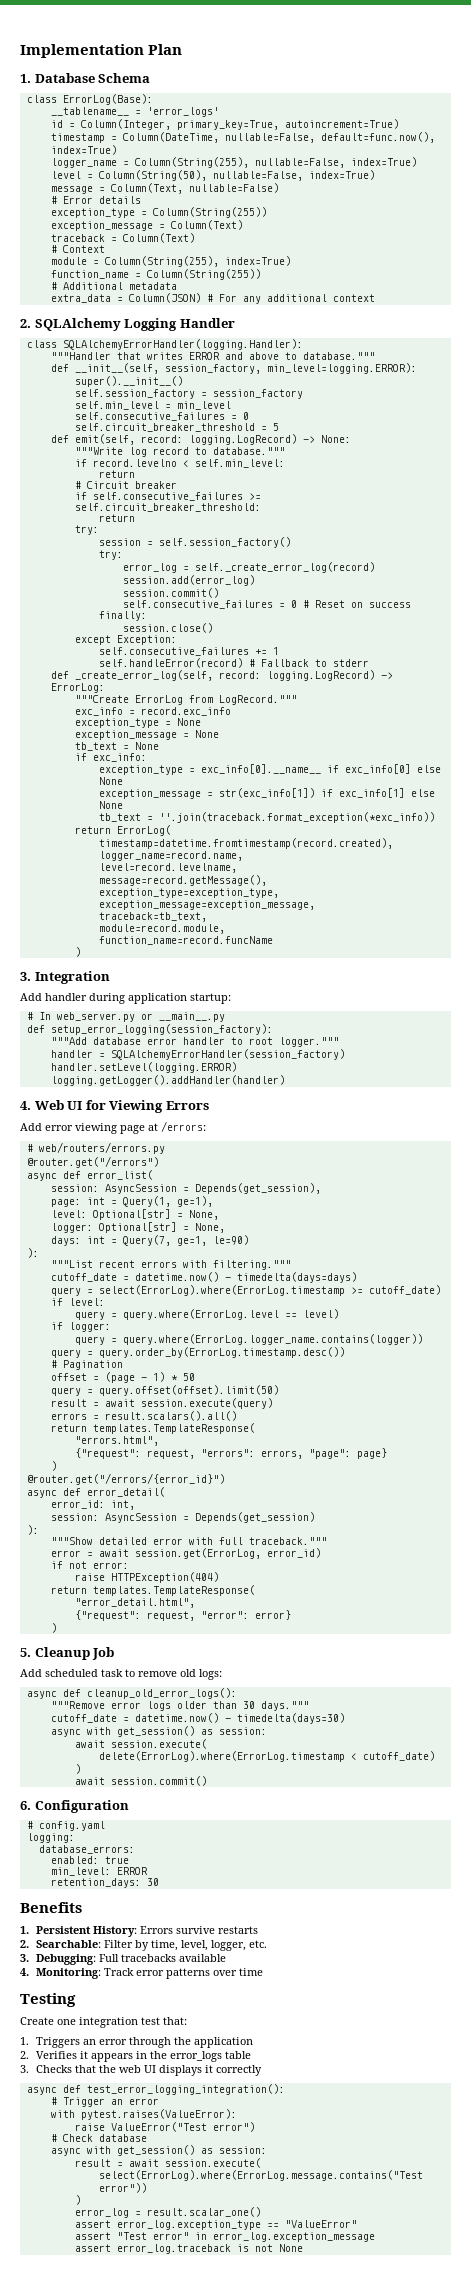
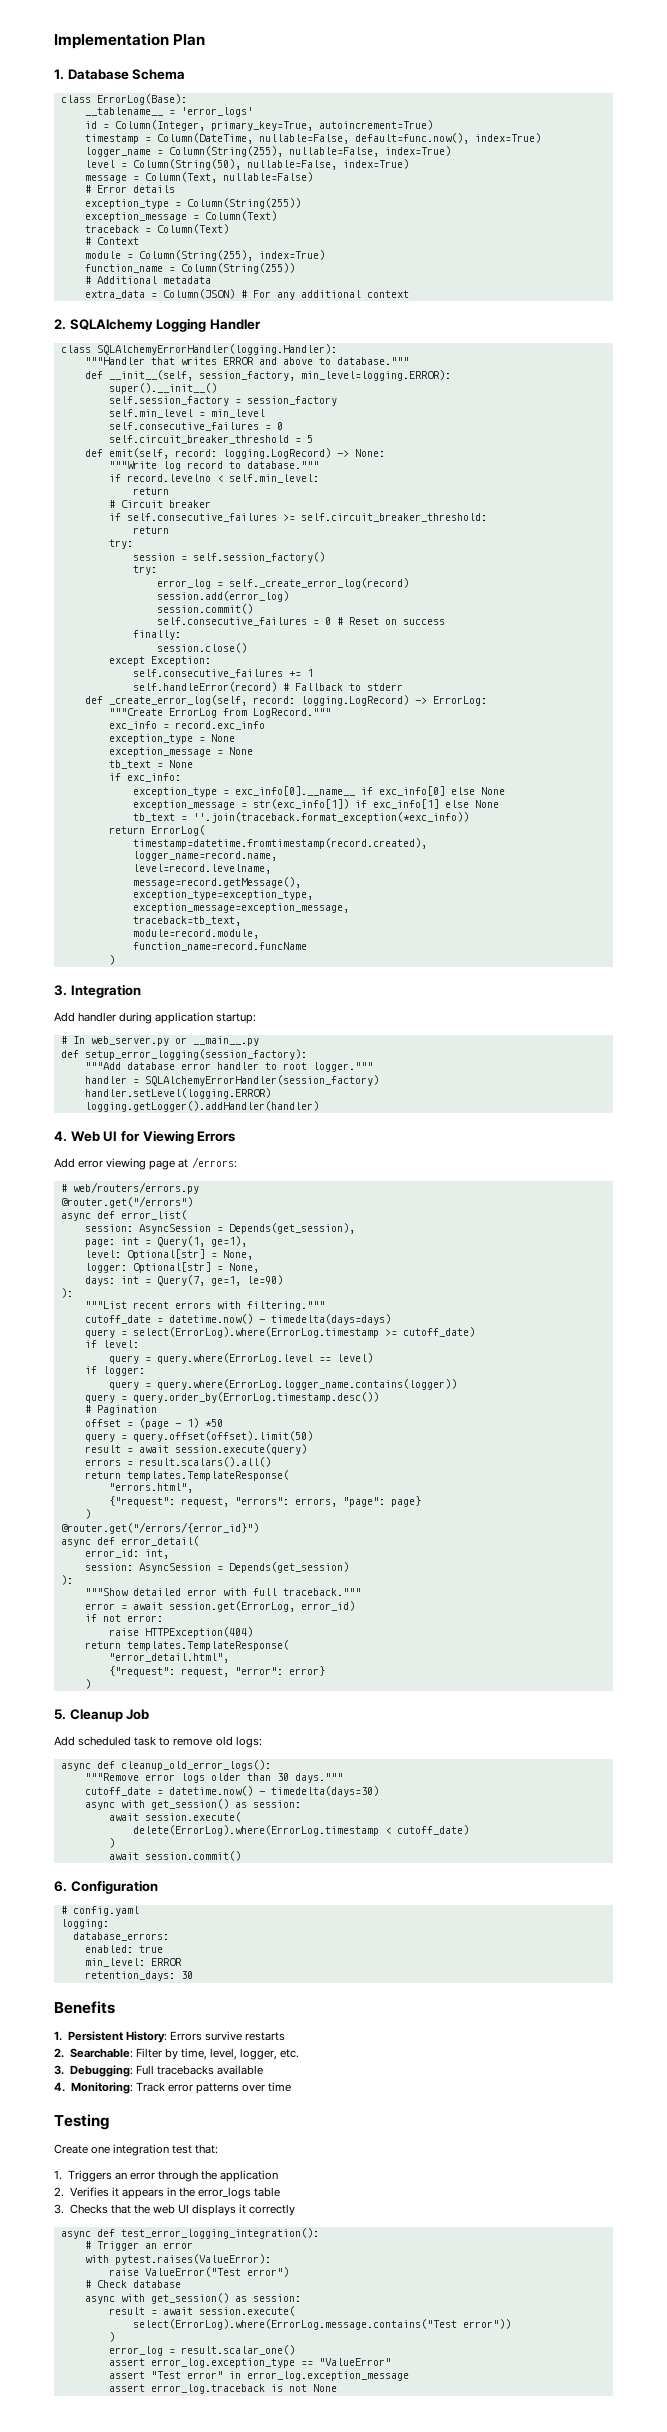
- offset = (page - 1) * 50
+ offset = (page - 1) *50

